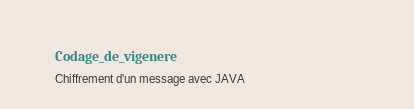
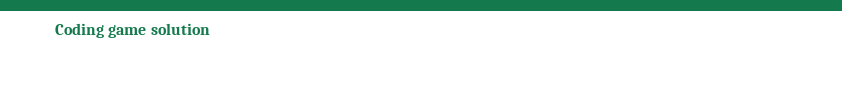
- Codage_de_vigenere
- Chiffrement d'un message avec JAVA
+ Coding game solution

